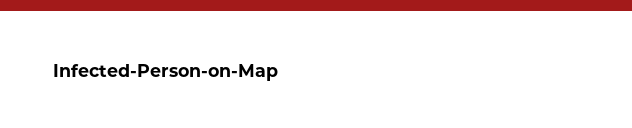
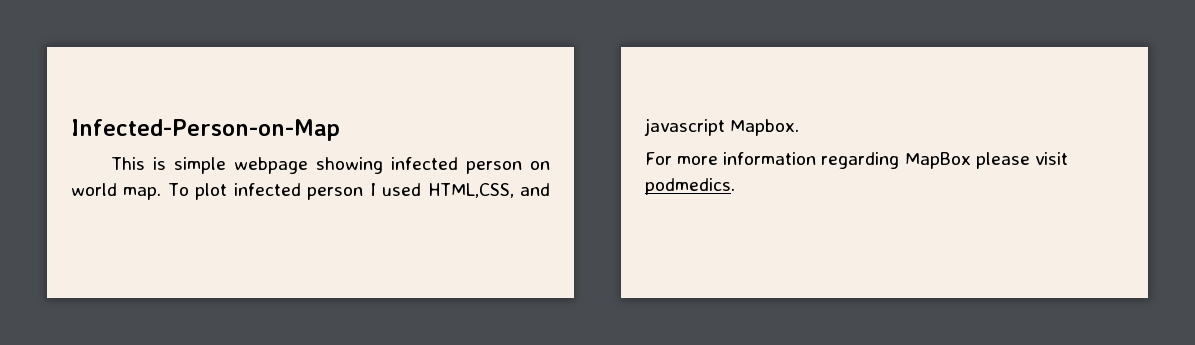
+ This is simple webpage showing infected person on world map. To plot infected person I used HTML,CSS, and javascript Mapbox.
+ For more information regarding MapBox please visit podmedics.

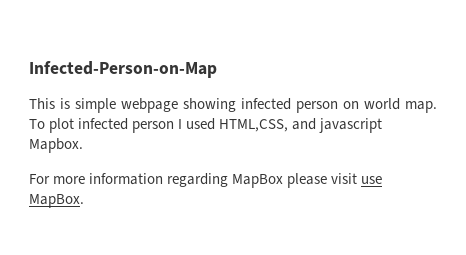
- For more information regarding MapBox please visit podmedics.
+ For more information regarding MapBox please visit use MapBox.

